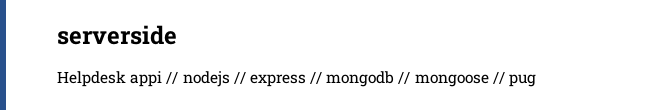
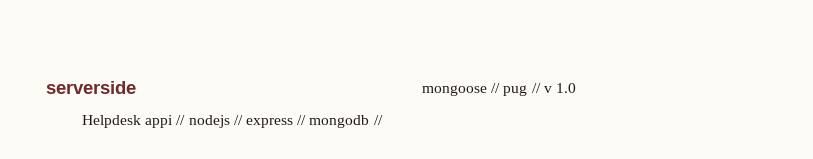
- Helpdesk appi // nodejs // express // mongodb // mongoose // pug
+ Helpdesk appi // nodejs // express // mongodb // mongoose // pug // v 1.0

